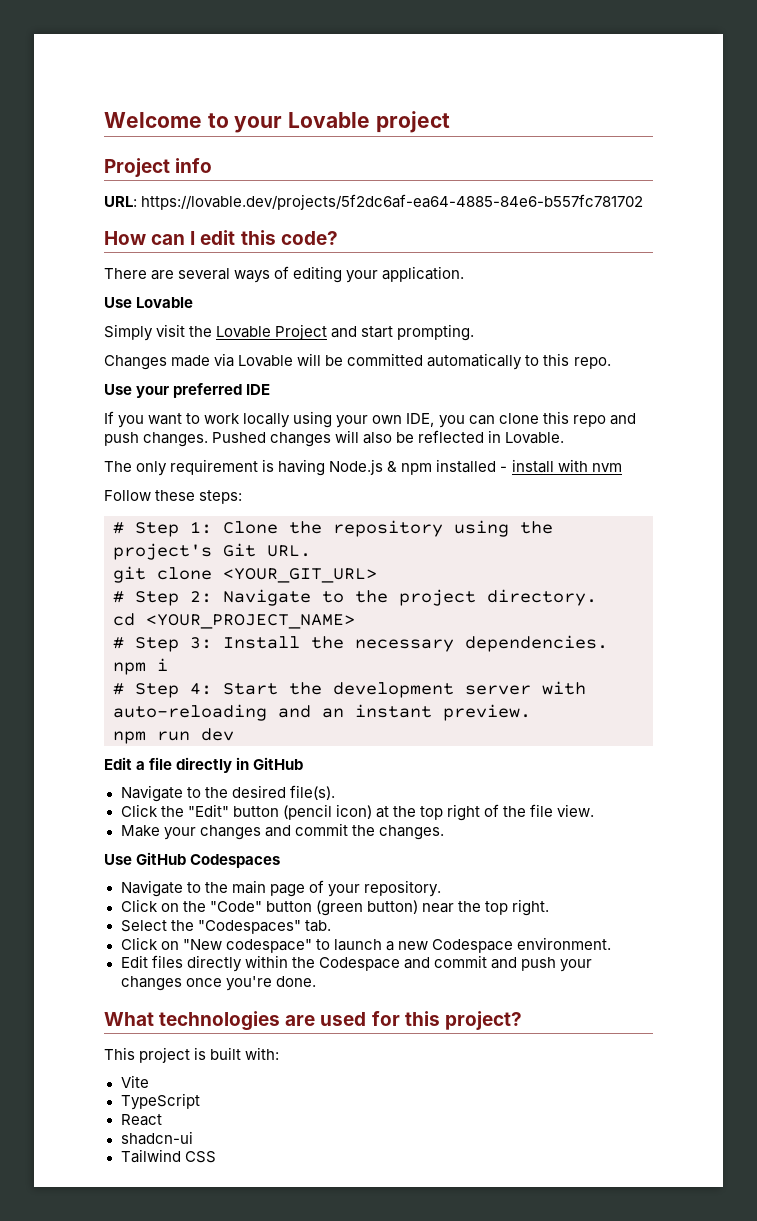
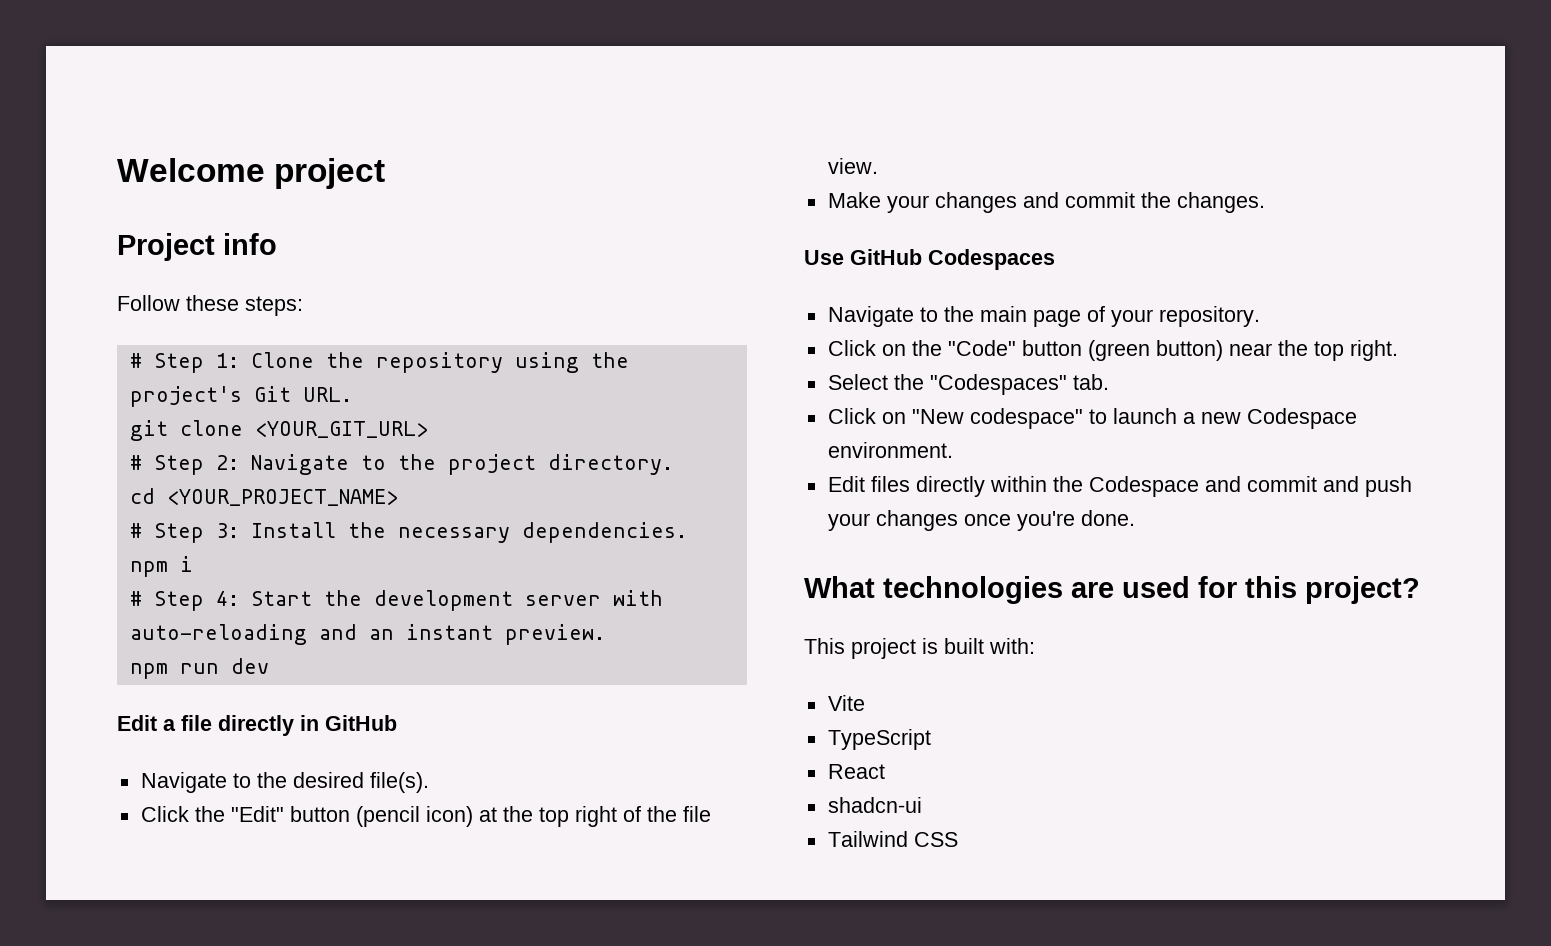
- Welcome to your Lovable project
+ Welcome project
- URL: https://lovable.dev/projects/5f2dc6af-ea64-4885-84e6-b557fc781702
- How can I edit this code?
- There are several ways of editing your application.
- Use Lovable
- Simply visit the Lovable Project and start prompting.
- Changes made via Lovable will be committed automatically to this repo.
- Use your preferred IDE
- If you want to work locally using your own IDE, you can clone this repo and push changes. Pushed changes will also be reflected in Lovable.
- The only requirement is having Node.js & npm installed - install with nvm

